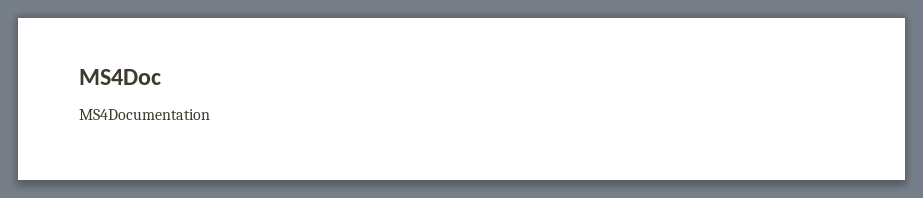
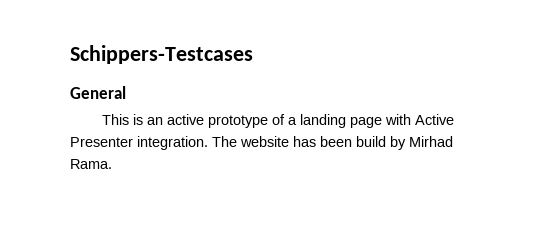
- MS4Doc
- MS4Documentation
+ Schippers-Testcases
+ General
+ This is an active prototype of a landing page with Active Presenter integration. The website has been build by Mirhad Rama.

